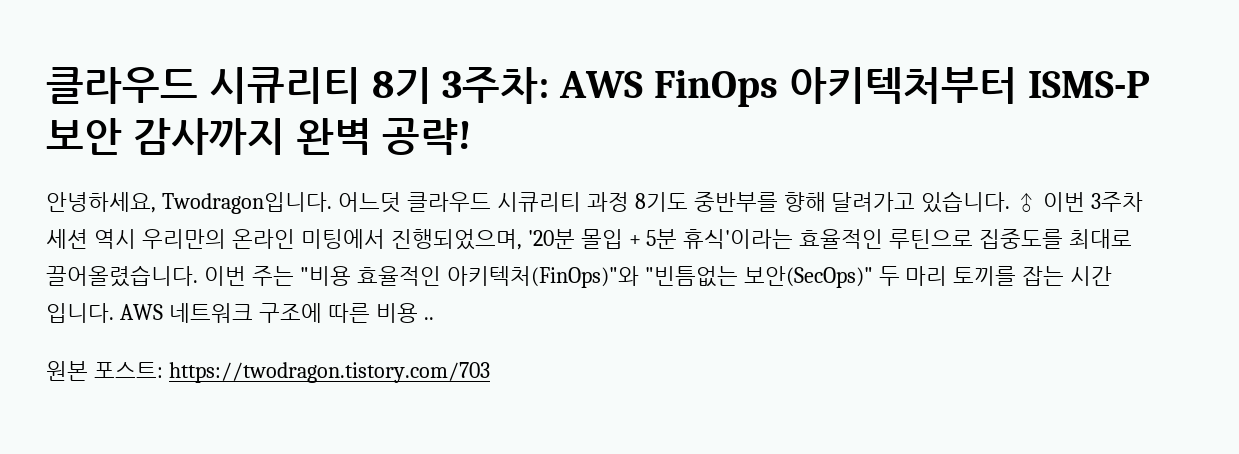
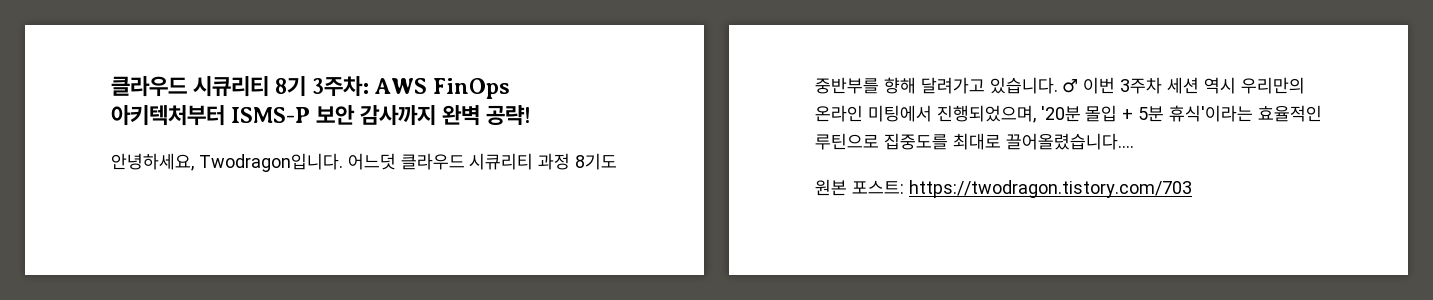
- ♂ 이번 3주차 세션 역시 우리만의 온라인 미팅에서 진행되었으며, '20분 몰입 + 5분 휴식'이라는 효율적인 루틴으로 집중도를 최대로 끌어올렸습니다. 이번 주는 "비용 효율적인 아키텍처(FinOps)"와 "빈틈없는 보안(SecOps)" 두 마리 토끼를 잡는 시간 입니다. AWS 네트워크 구조에 따른 비용 ..
+ ♂ 이번 3주차 세션 역시 우리만의 온라인 미팅에서 진행되었으며, '20분 몰입 + 5분 휴식'이라는 효율적인 루틴으로 집중도를 최대로 끌어올렸습니다....

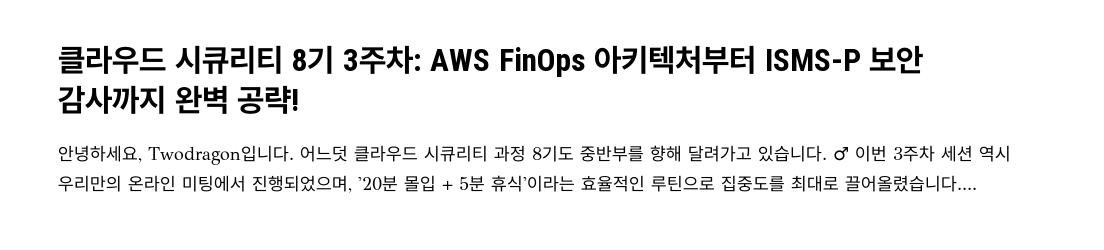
- 원본 포스트: https://twodragon.tistory.com/703

